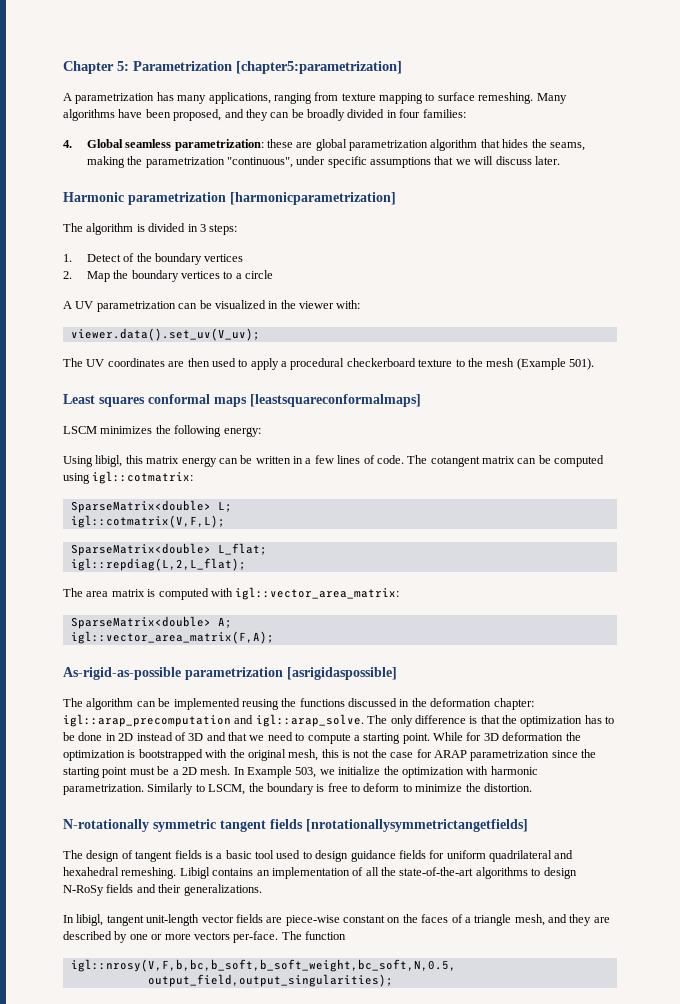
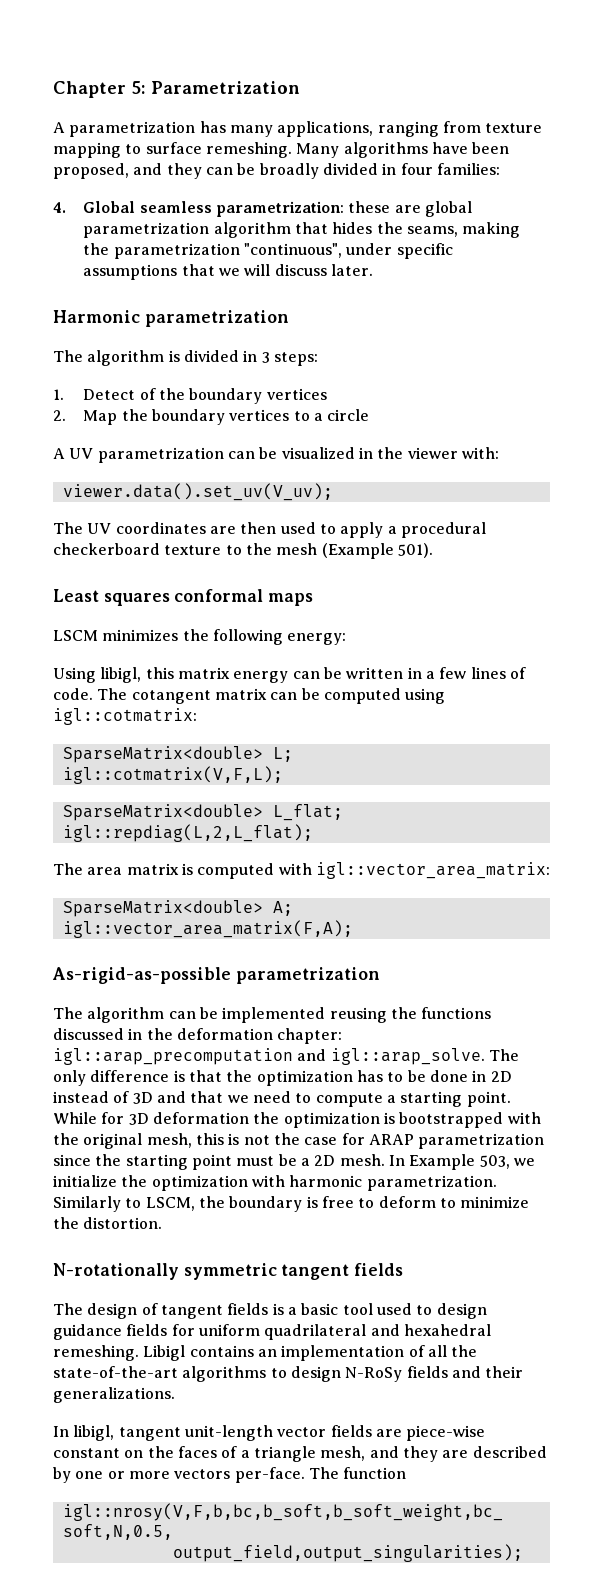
- Chapter 5: Parametrization [chapter5:parametrization]
+ Chapter 5: Parametrization
- Harmonic parametrization [harmonicparametrization]
+ Harmonic parametrization
- Least squares conformal maps [leastsquareconformalmaps]
+ Least squares conformal maps
- As-rigid-as-possible parametrization [asrigidaspossible]
+ As-rigid-as-possible parametrization
- N-rotationally symmetric tangent fields [nrotationallysymmetrictangetfields]
+ N-rotationally symmetric tangent fields

